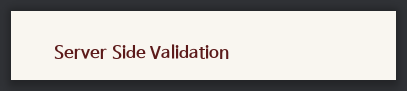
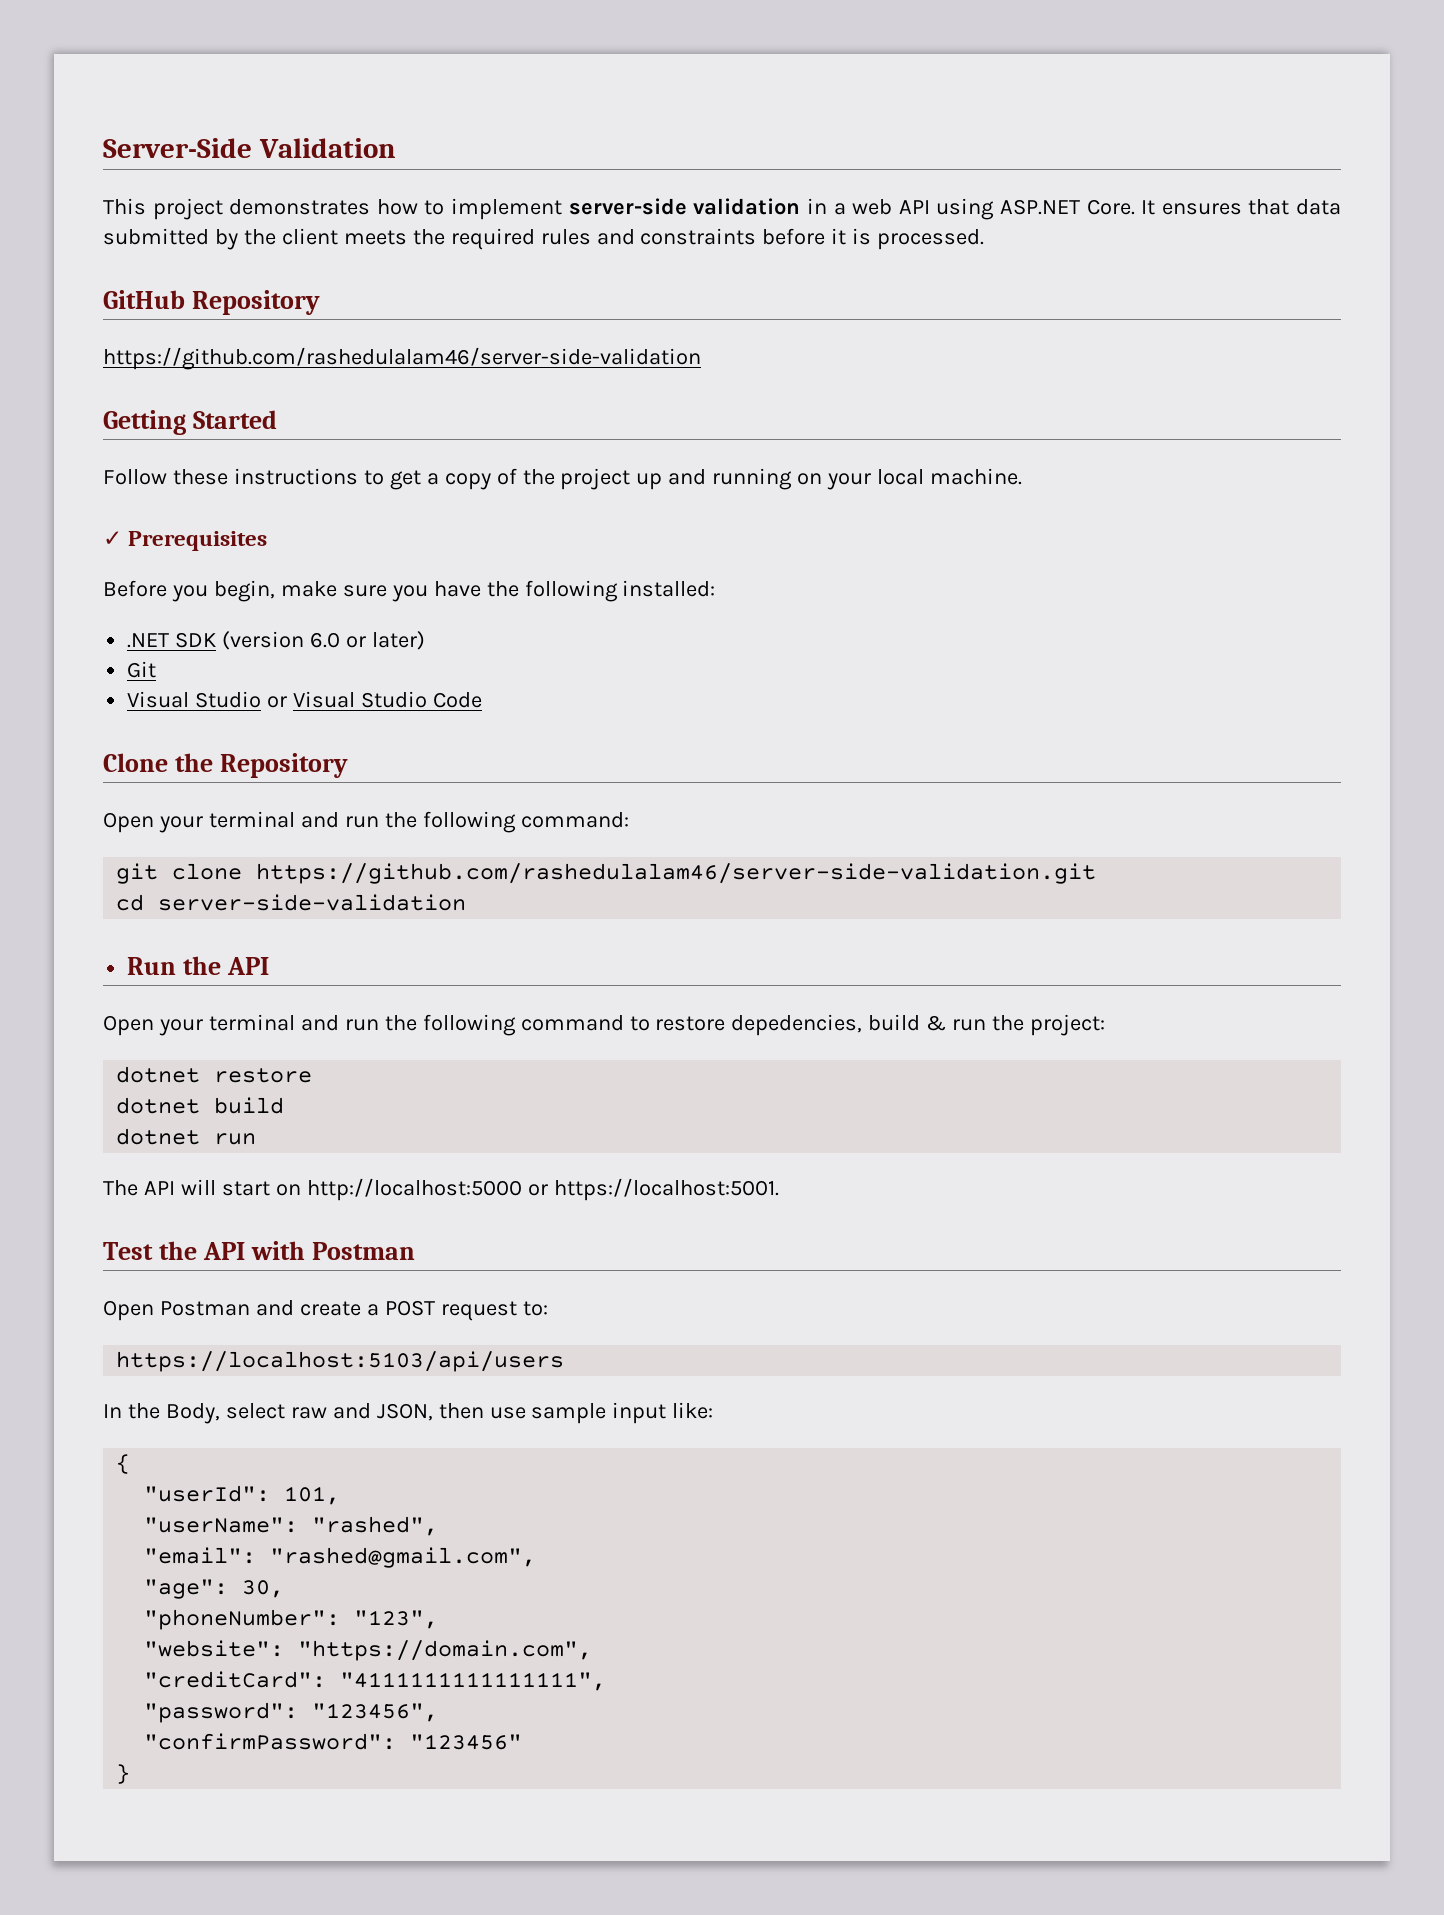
- Server Side Validation
+ Server-Side Validation
+ This project demonstrates how to implement server-side validation in a web API using ASP.NET Core. It ensures that data submitted by the client meets the required rules and constraints before it is processed.
+ GitHub Repository
+ https://github.com/rashedulalam46/server-side-validation
+ Getting Started
+ Follow these instructions to get a copy of the project up and running on your local machine.
+ ✓ Prerequisites
+ Before you begin, make sure you have the following installed:
+ .NET SDK (version 6.0 or later)
+ Git
+ Visual Studio or Visual Studio Code
+ Clone the Repository
+ Open your terminal and run the following command:
+ git clone https://github.com/rashedulalam46/server-side-validation.git
+ cd server-side-validation
+ Run the API
+ Open your terminal and run the following command to restore depedencies, build & run the project:
+ dotnet restore
+ dotnet build
+ dotnet run
+ The API will start on http://localhost:5000 or https://localhost:5001.
+ Test the API with Postman
+ Open Postman and create a POST request to:
+ https://localhost:5103/api/users
+ In the Body, select raw and JSON, then use sample input like:
+ {
+ "userId": 101,
+ "userName": "rashed",
+ "email": "rashed@gmail.com",
+ "age": 30,
+ "phoneNumber": "123",
+ "website": "https://domain.com",
+ "creditCard": "4111111111111111",
+ "password": "123456",
+ "confirmPassword": "123456"
+ }

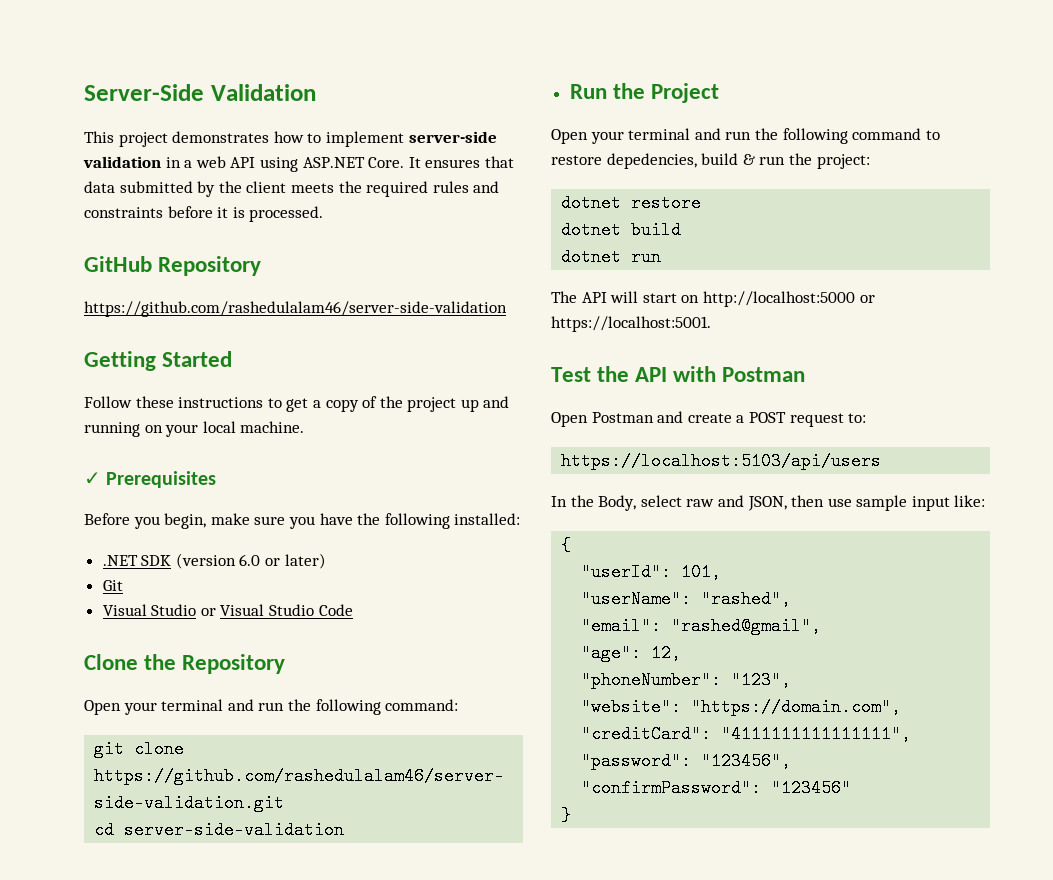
- Run the API
+ Run the Project
- "email": "rashed@gmail.com",
+ "email": "rashed@gmail",
- "age": 30,
+ "age": 12,

